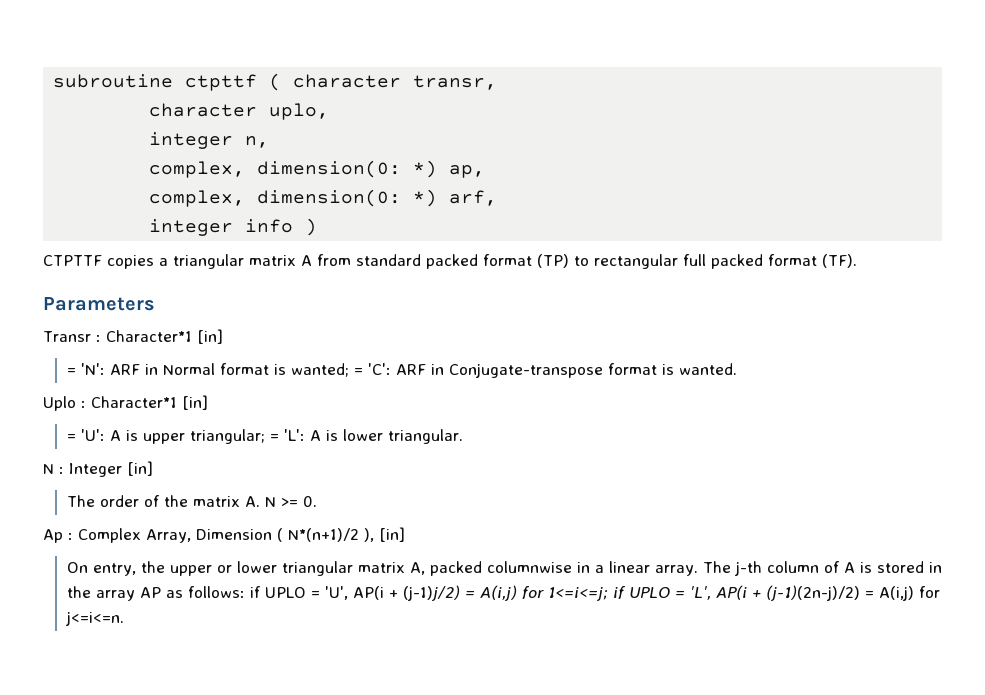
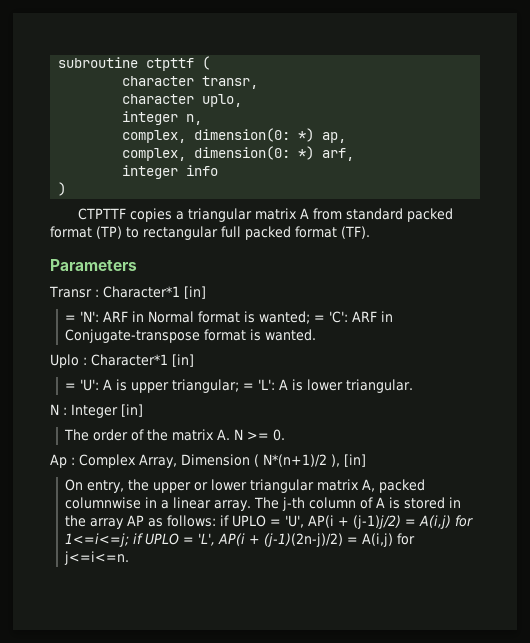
- subroutine ctpttf ( character transr,
+ subroutine ctpttf (
+ character transr,
- integer info )
+ integer info
+ )

